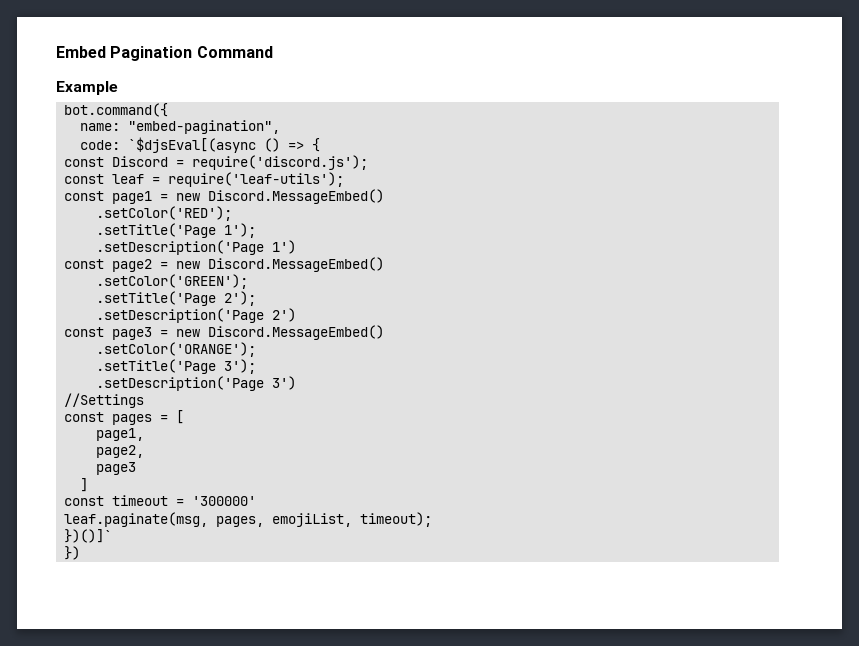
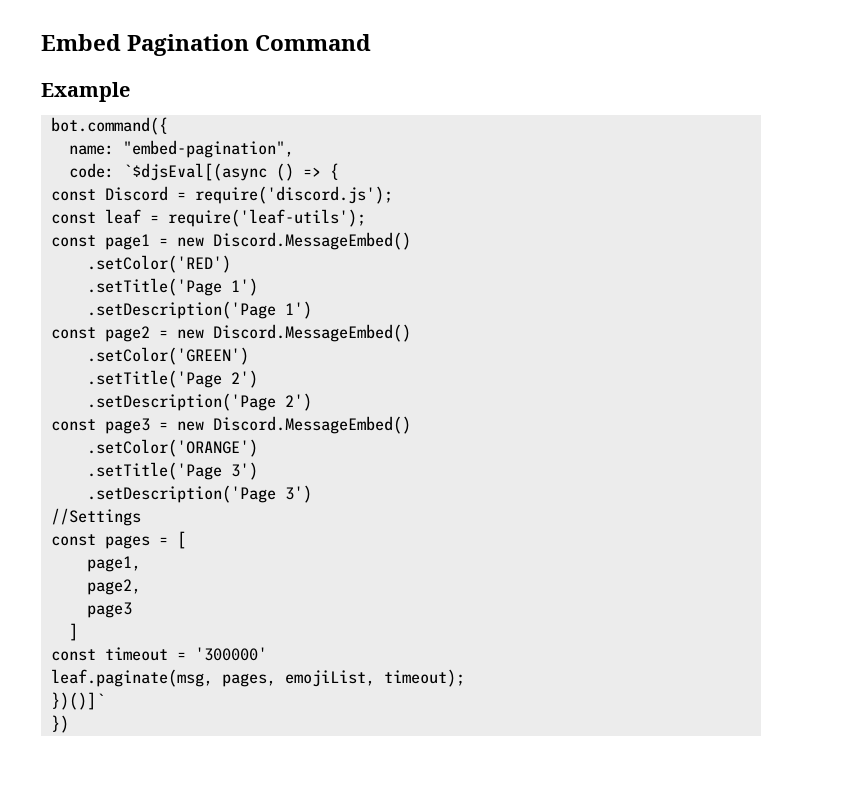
- .setColor('RED');
- .setTitle('Page 1');
+ .setColor('RED')
+ .setTitle('Page 1')
- .setColor('GREEN');
- .setTitle('Page 2');
+ .setColor('GREEN')
+ .setTitle('Page 2')
- .setColor('ORANGE');
- .setTitle('Page 3');
+ .setColor('ORANGE')
+ .setTitle('Page 3')

